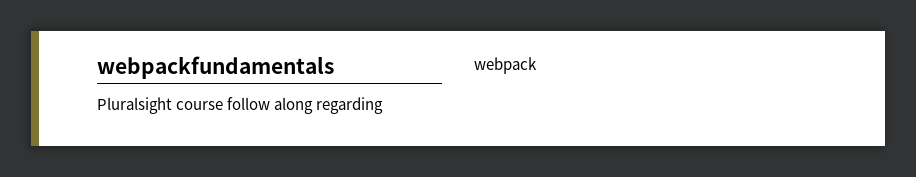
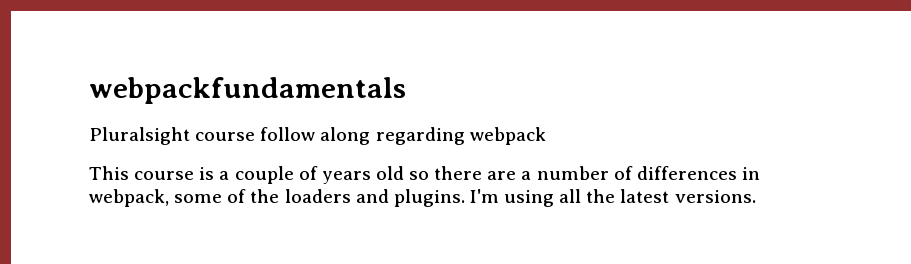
+ This course is a couple of years old so there are a number of differences in webpack, some of the loaders and plugins. I'm using all the latest versions.

